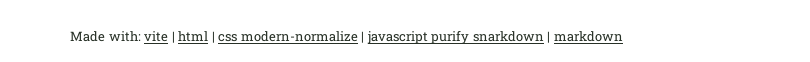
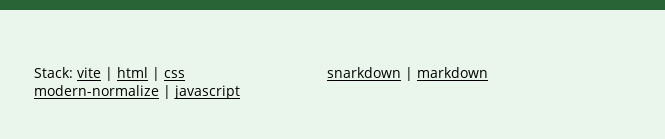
- Made with: vite | html | css modern-normalize | javascript purify snarkdown | markdown
+ Stack: vite | html | css modern-normalize | javascript snarkdown | markdown

